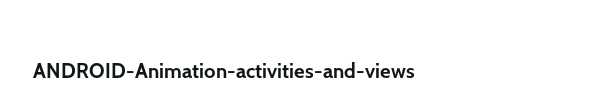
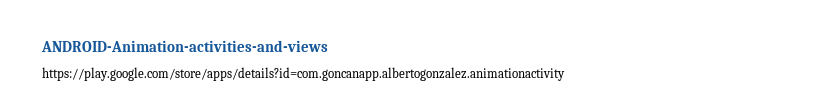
+ https://play.google.com/store/apps/details?id=com.goncanapp.albertogonzalez.animationactivity

